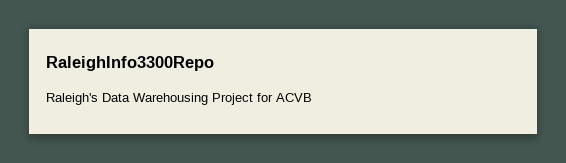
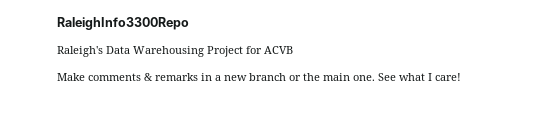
+ Make comments & remarks in a new branch or the main one. See what I care!

